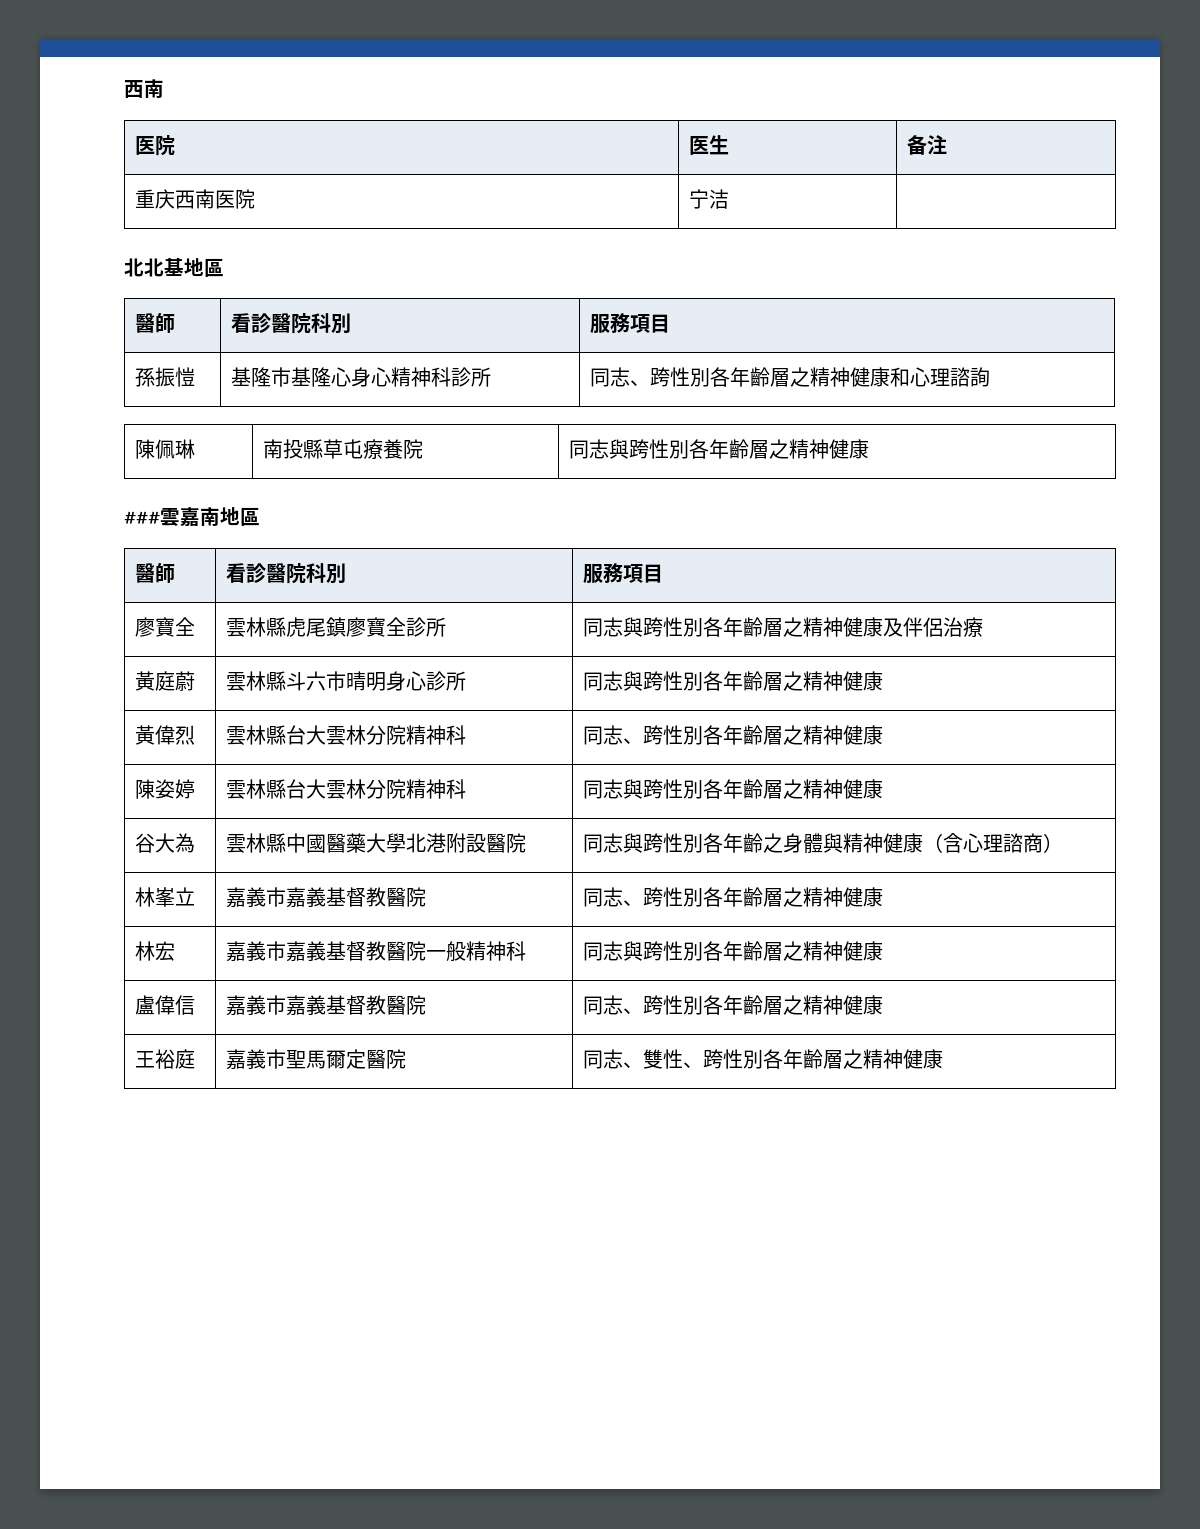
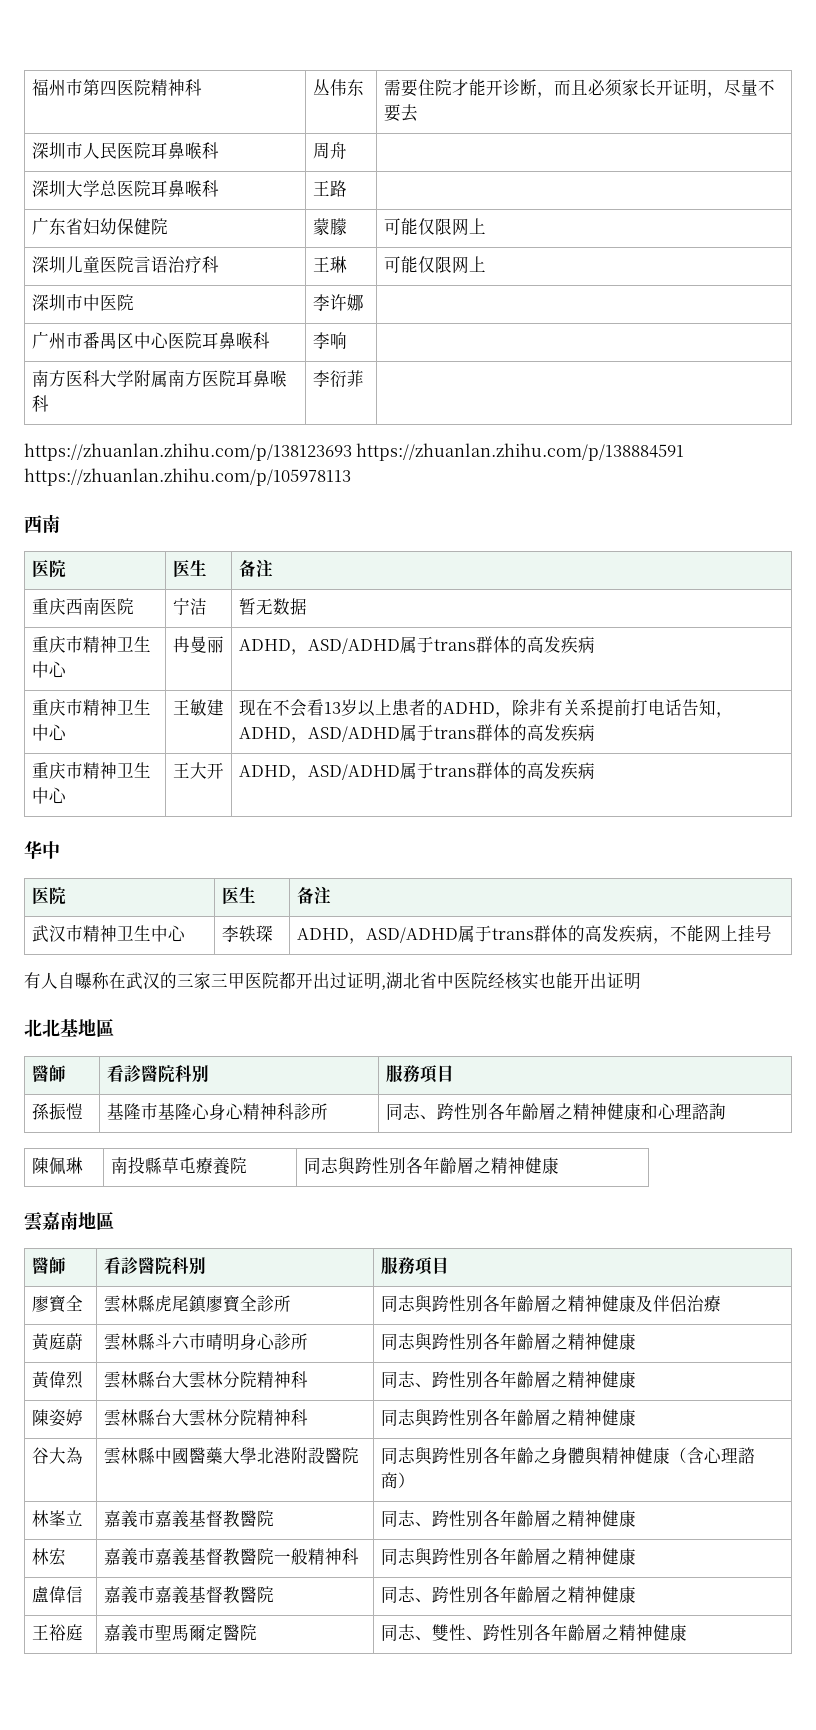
+ 福州市第四医院精神科 | 丛伟东 | 需要住院才能开诊断，而且必须家长开证明，尽量不要去
+ 深圳市人民医院耳鼻喉科 | 周舟 |
+ 深圳大学总医院耳鼻喉科 | 王路 |
+ 广东省妇幼保健院 | 蒙朦 | 可能仅限网上
+ 深圳儿童医院言语治疗科 | 王琳 | 可能仅限网上
+ 深圳市中医院 | 李许娜 |
+ 广州市番禺区中心医院耳鼻喉科 | 李响 |
+ 南方医科大学附属南方医院耳鼻喉科 | 李衍菲 |
+ https://zhuanlan.zhihu.com/p/138123693 https://zhuanlan.zhihu.com/p/138884591 https://zhuanlan.zhihu.com/p/105978113
- 重庆西南医院 | 宁洁 |
+ 重庆西南医院 | 宁洁 | 暂无数据
+ 重庆市精神卫生中心 | 冉曼丽 | ADHD，ASD/ADHD属于trans群体的高发疾病
+ 重庆市精神卫生中心 | 王敏建 | 现在不会看13岁以上患者的ADHD，除非有关系提前打电话告知，ADHD，ASD/ADHD属于trans群体的高发疾病
+ 重庆市精神卫生中心 | 王大开 | ADHD，ASD/ADHD属于trans群体的高发疾病
+ 华中
+ 医院 | 医生 | 备注
+ 武汉市精神卫生中心 | 李轶琛 | ADHD，ASD/ADHD属于trans群体的高发疾病，不能网上挂号
+ 有人自曝称在武汉的三家三甲医院都开出过证明,湖北省中医院经核实也能开出证明
- ###雲嘉南地區
+ 雲嘉南地區

